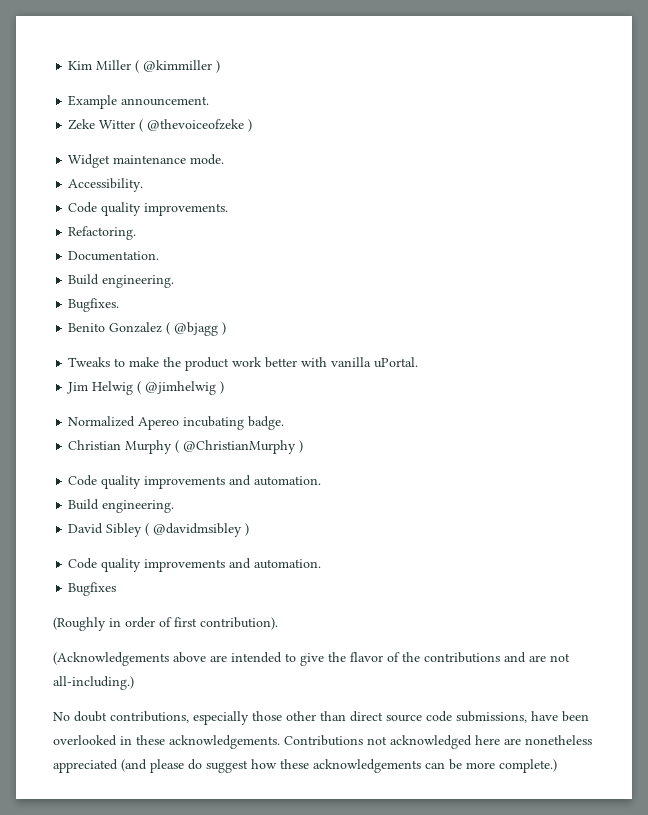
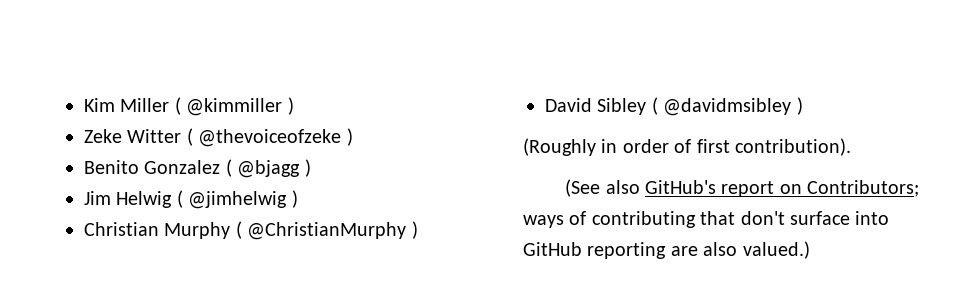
- Example announcement.
- Widget maintenance mode.
- Accessibility.
- Code quality improvements.
- Refactoring.
- Documentation.
- Build engineering.
- Bugfixes.
- Tweaks to make the product work better with vanilla uPortal.
- Normalized Apereo incubating badge.
  Christian Murphy ( @ChristianMurphy )
- Code quality improvements and automation.
- Build engineering.
  David Sibley ( @davidmsibley )
- Code quality improvements and automation.
- Bugfixes
- (Acknowledgements above are intended to give the flavor of the contributions and are not all-including.)
- No doubt contributions, especially those other than direct source code submissions, have been overlooked in these acknowledgements. Contributions not acknowledged here are nonetheless appreciated (and please do suggest how these acknowledgements can be more complete.)
+ (See also GitHub's report on Contributors; ways of contributing that don't surface into GitHub reporting are also valued.)

